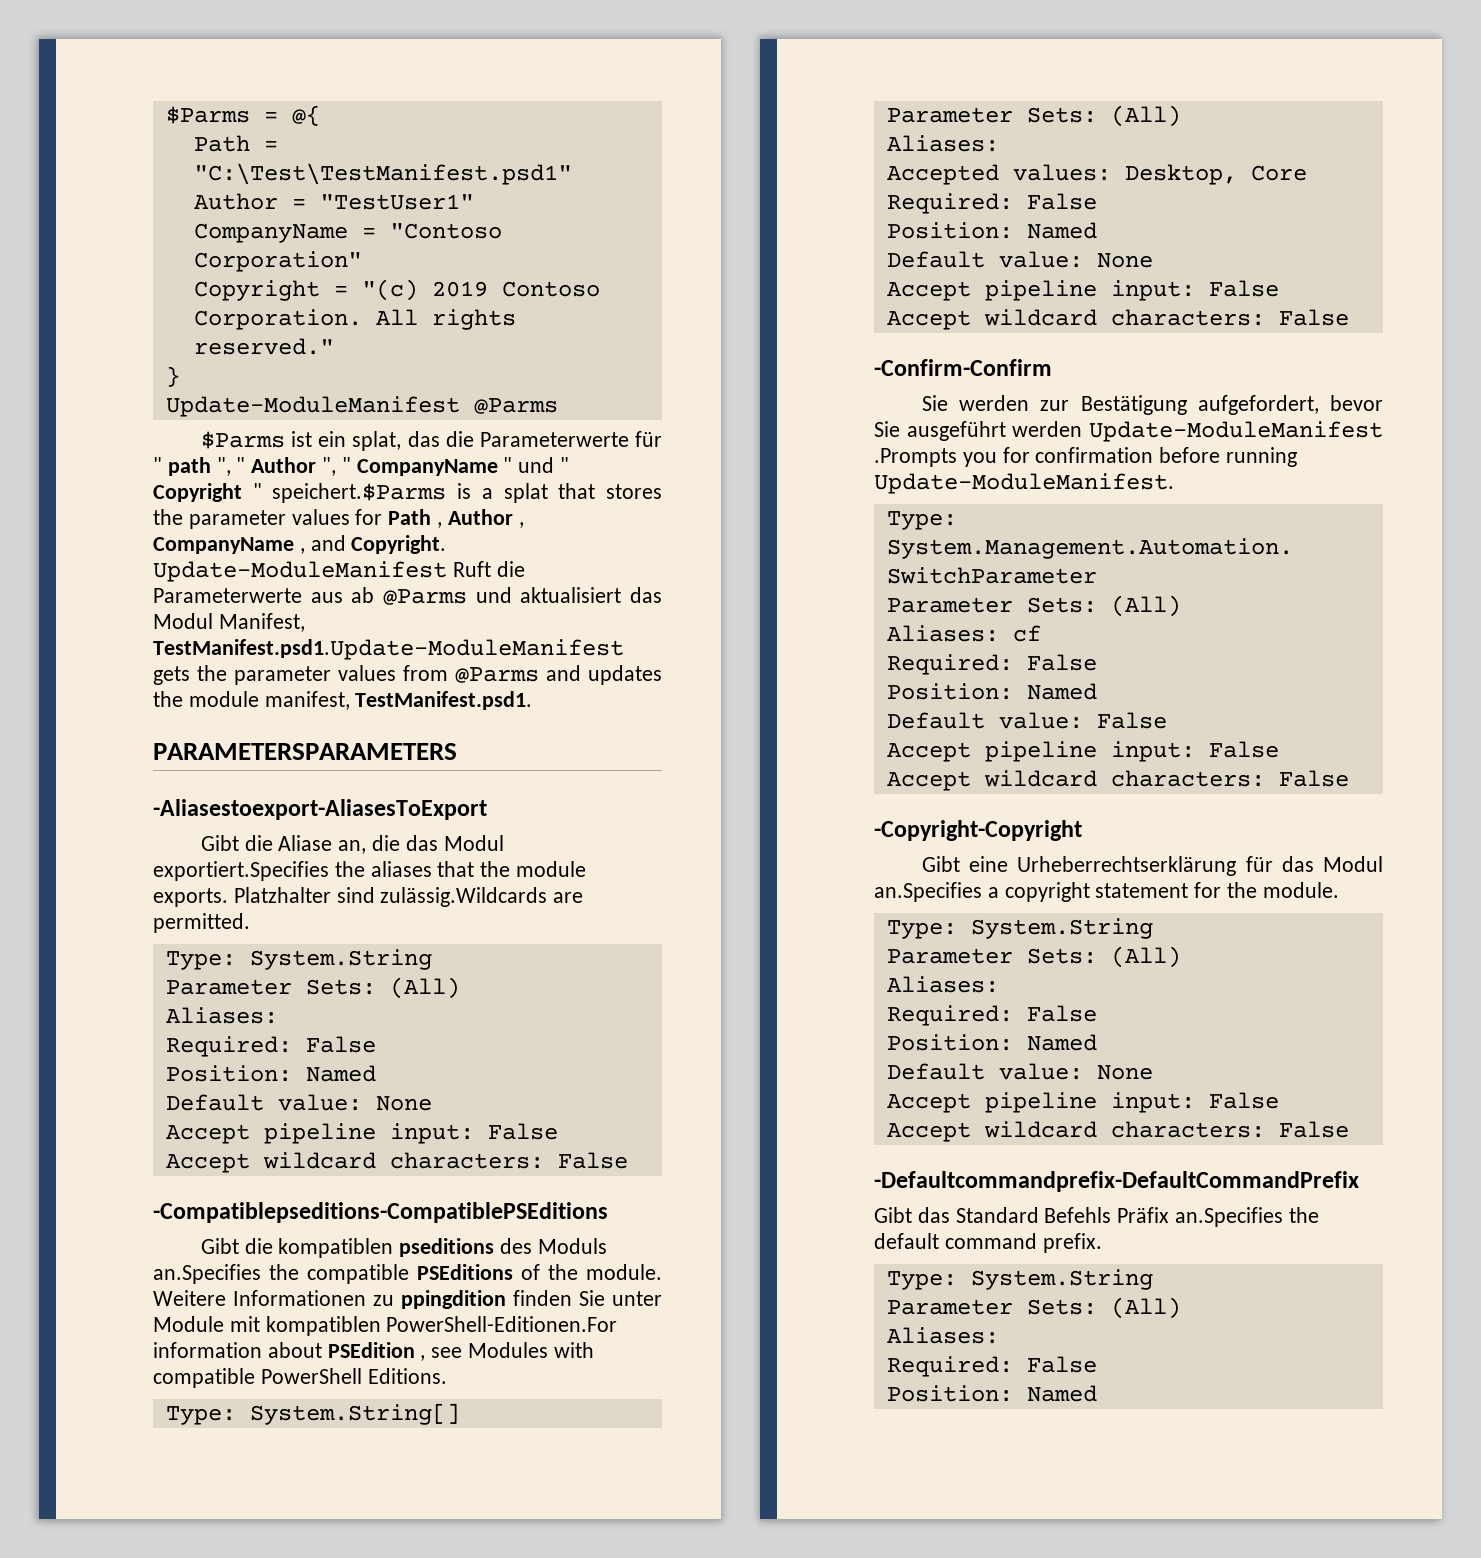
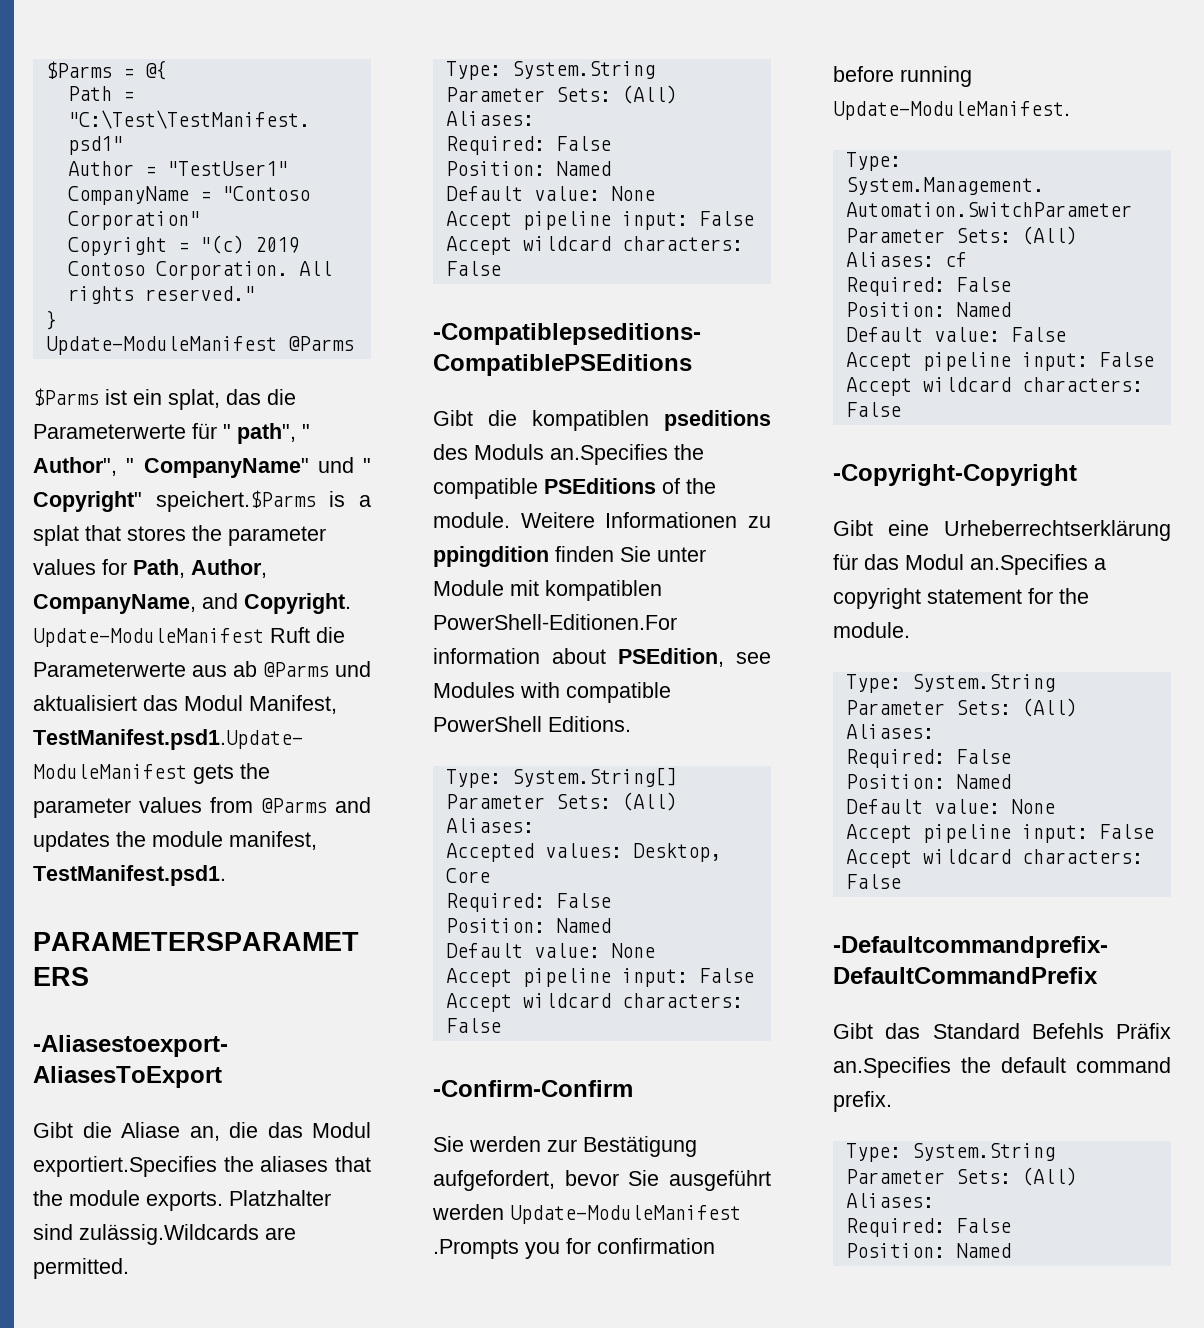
- $Parms ist ein splat, das die Parameterwerte für " path ", " Author ", " CompanyName " und " Copyright " speichert.$Parms is a splat that stores the parameter values for Path , Author , CompanyName , and Copyright.
+ $Parms ist ein splat, das die Parameterwerte für " path", " Author", " CompanyName" und " Copyright" speichert.$Parms is a splat that stores the parameter values for Path, Author, CompanyName, and Copyright.
- Weitere Informationen zu ppingdition finden Sie unter Module mit kompatiblen PowerShell-Editionen.For information about PSEdition , see Modules with compatible PowerShell Editions.
+ Weitere Informationen zu ppingdition finden Sie unter Module mit kompatiblen PowerShell-Editionen.For information about PSEdition, see Modules with compatible PowerShell Editions.

